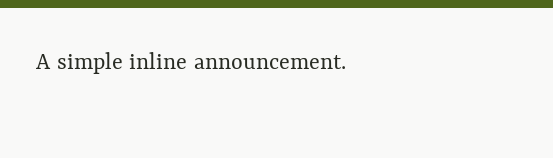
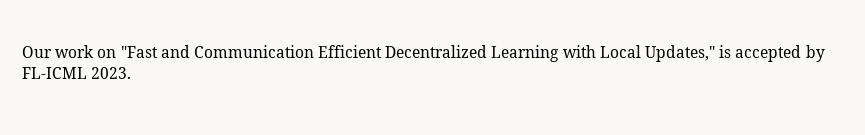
- A simple inline announcement.
+ Our work on "Fast and Communication Efficient Decentralized Learning with Local Updates," is accepted by FL-ICML 2023.

